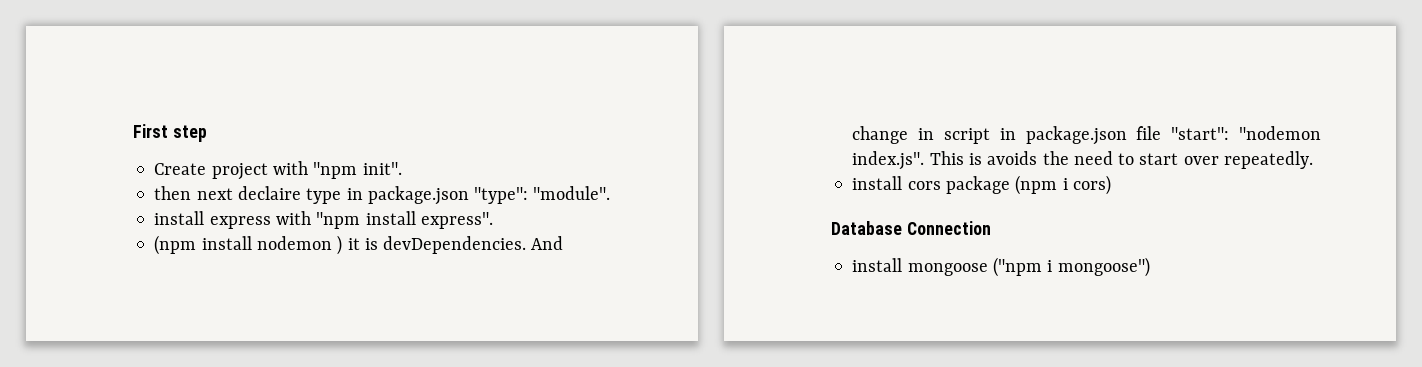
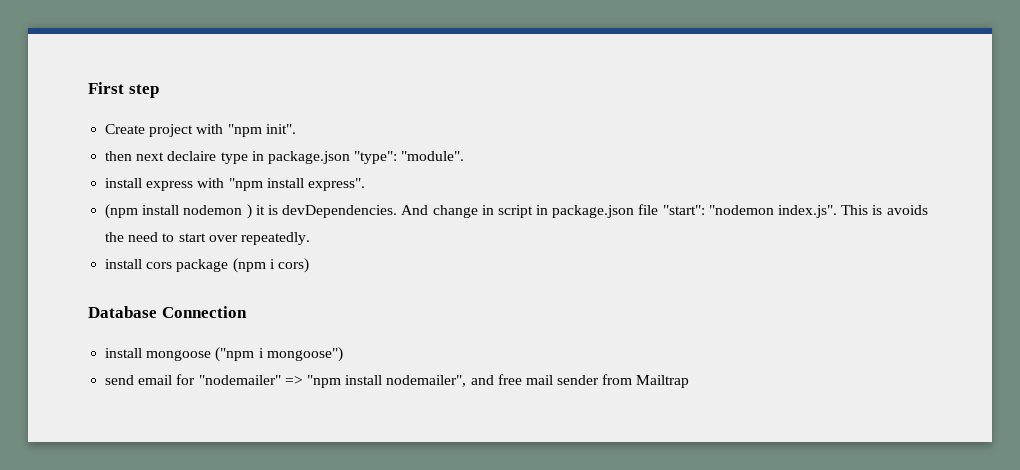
+ send email for "nodemailer" => "npm install nodemailer", and free mail sender from Mailtrap

